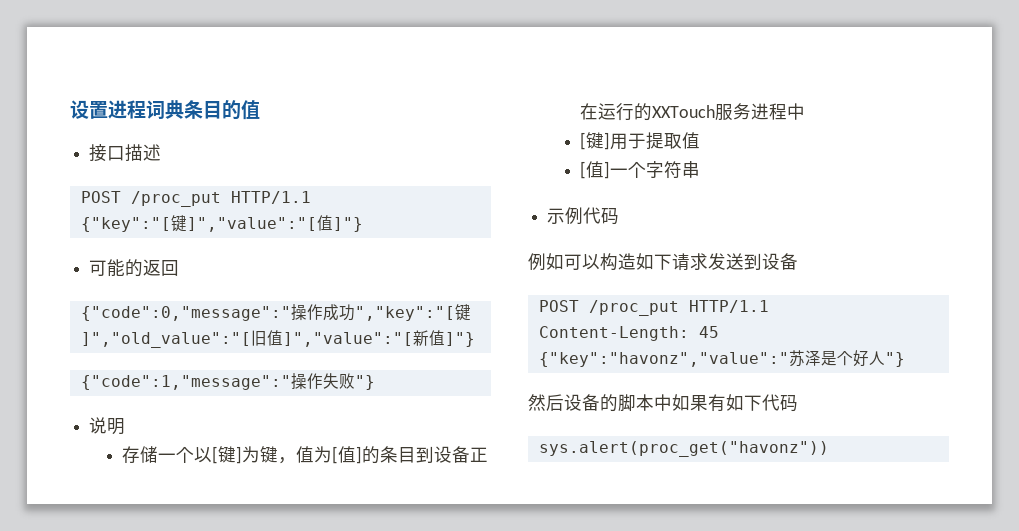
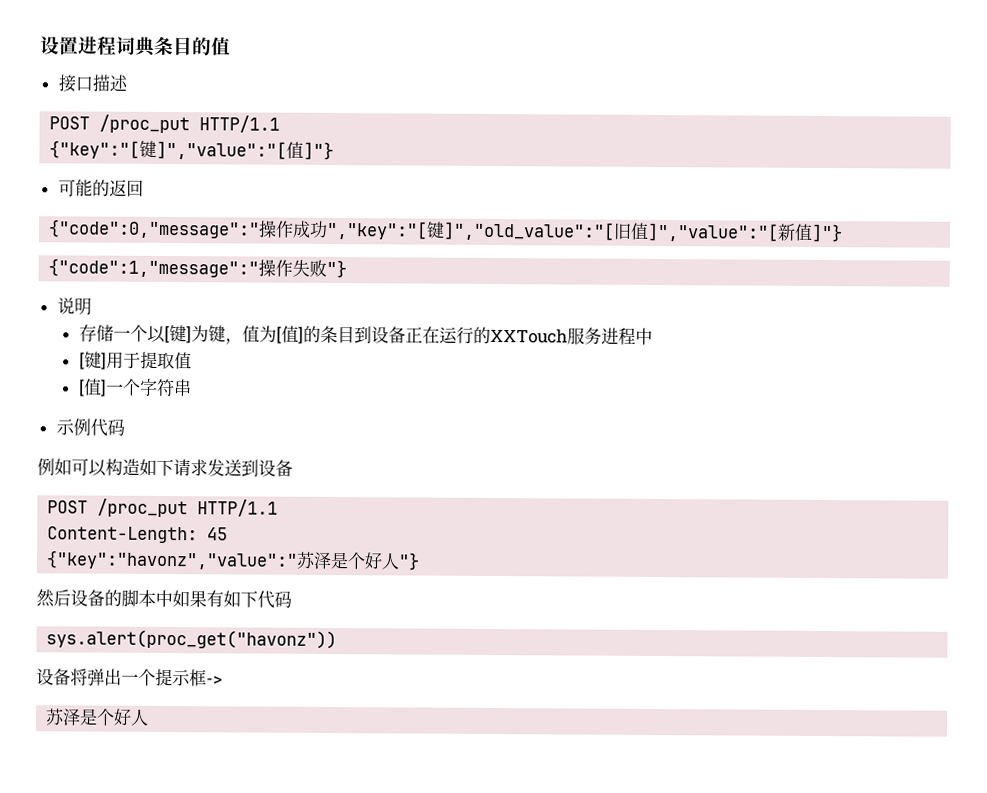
+ 设备将弹出一个提示框->
+ 苏泽是个好人

